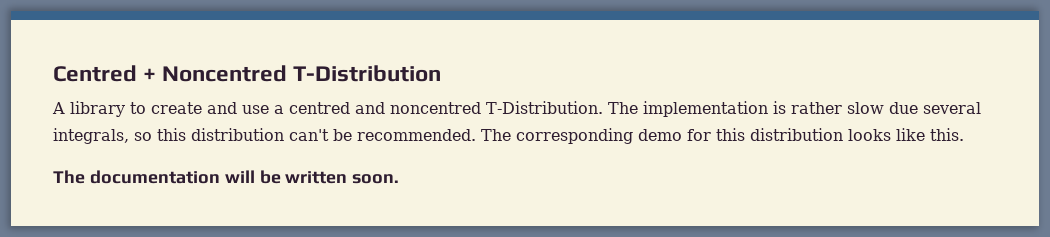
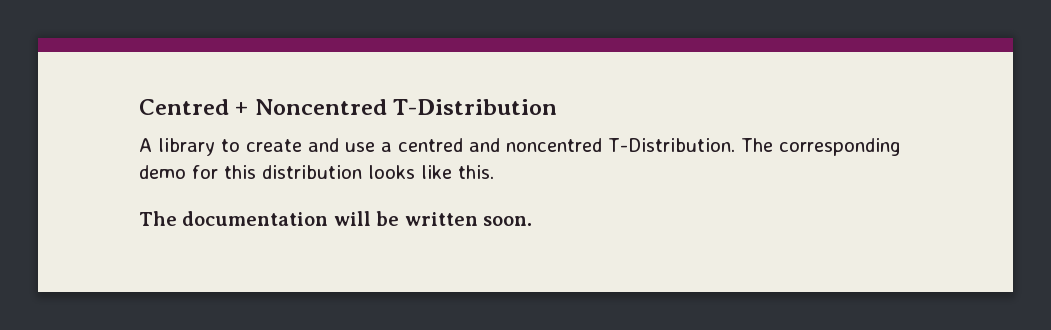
- The implementation is rather slow due several integrals, so this distribution can't be recommended. The corresponding demo for this distribution looks like this.
+ The corresponding demo for this distribution looks like this.

